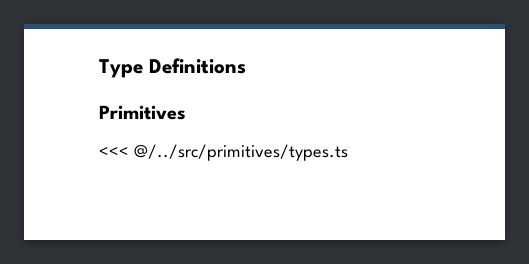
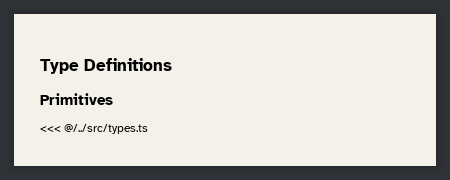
- <<< @/../src/primitives/types.ts
+ <<< @/../src/types.ts

